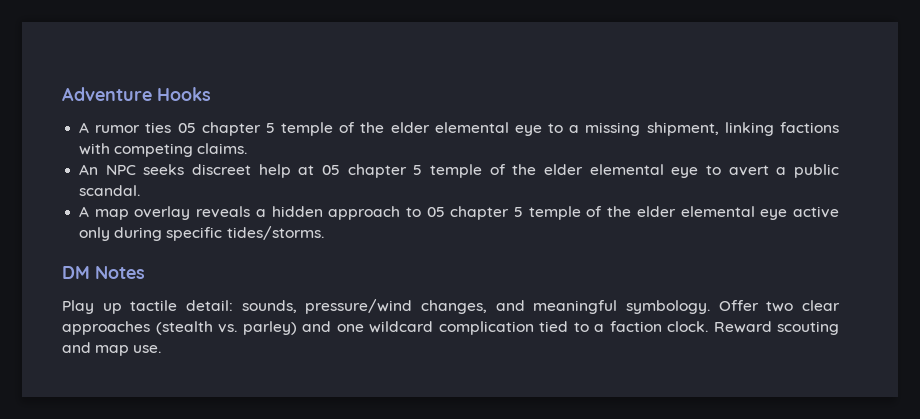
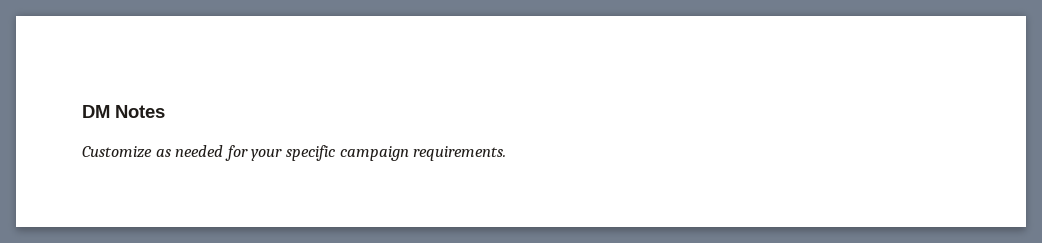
- Adventure Hooks
- A rumor ties 05 chapter 5 temple of the elder elemental eye to a missing shipment, linking factions with competing claims.
- An NPC seeks discreet help at 05 chapter 5 temple of the elder elemental eye to avert a public scandal.
- A map overlay reveals a hidden approach to 05 chapter 5 temple of the elder elemental eye active only during specific tides/storms.
  DM Notes
- Play up tactile detail: sounds, pressure/wind changes, and meaningful symbology. Offer two clear approaches (stealth vs. parley) and one wildcard complication tied to a faction clock. Reward scouting and map use.
+ Customize as needed for your specific campaign requirements.

